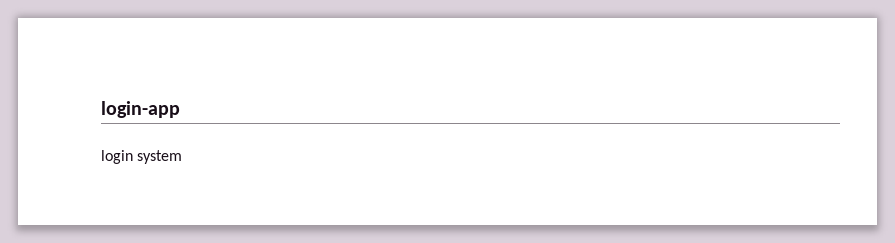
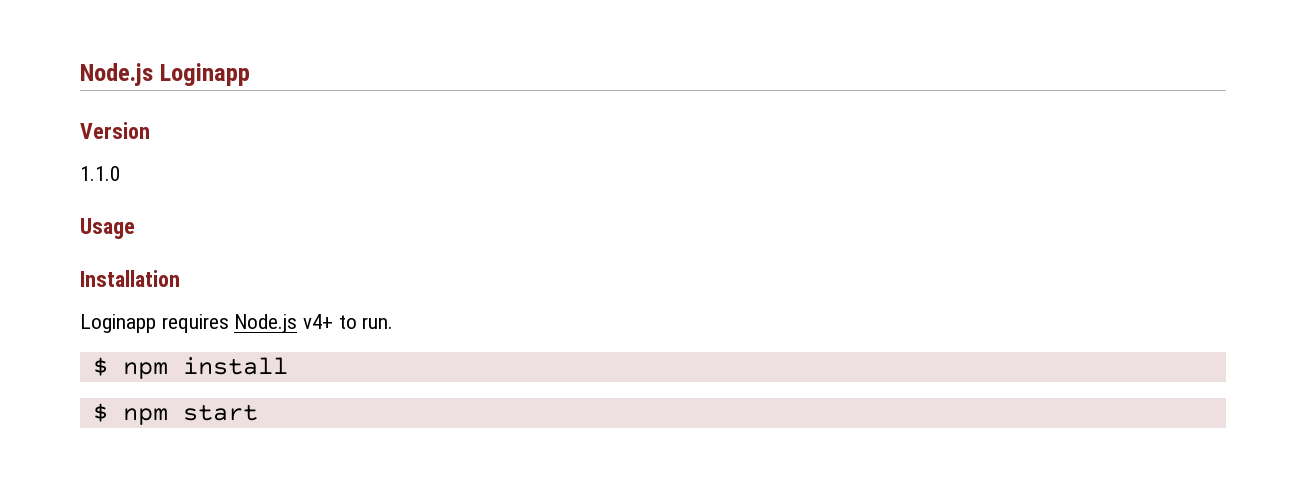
- login-app
- login system
+ Node.js Loginapp
+ Version
+ 1.1.0
+ Usage
+ Installation
+ Loginapp requires Node.js v4+ to run.
+ $ npm install
+ $ npm start

